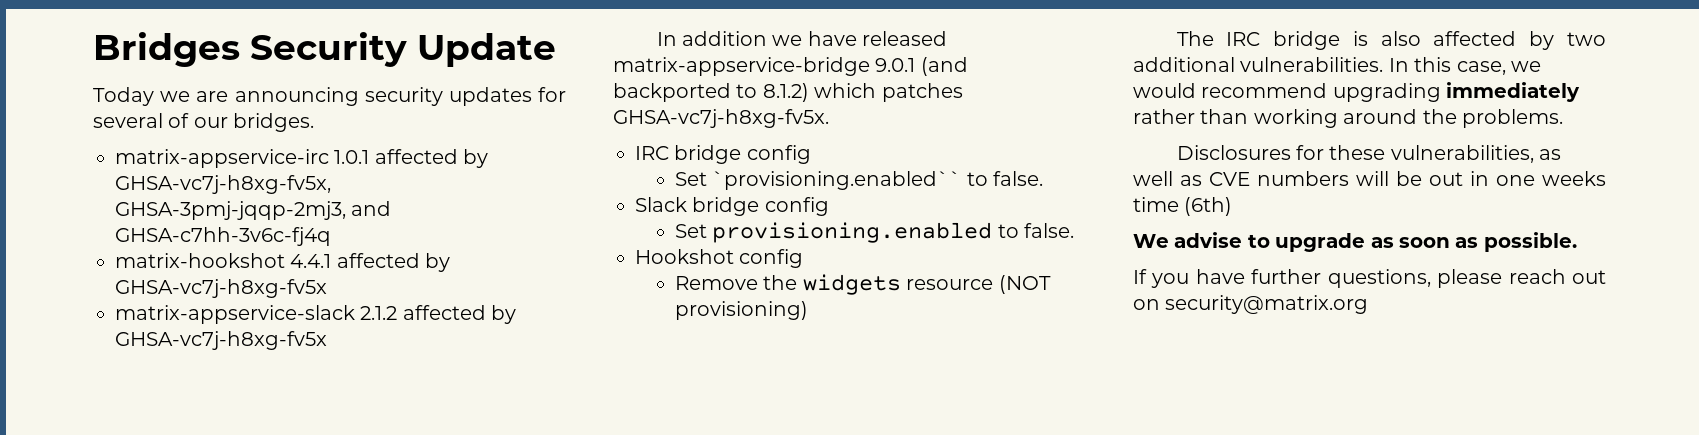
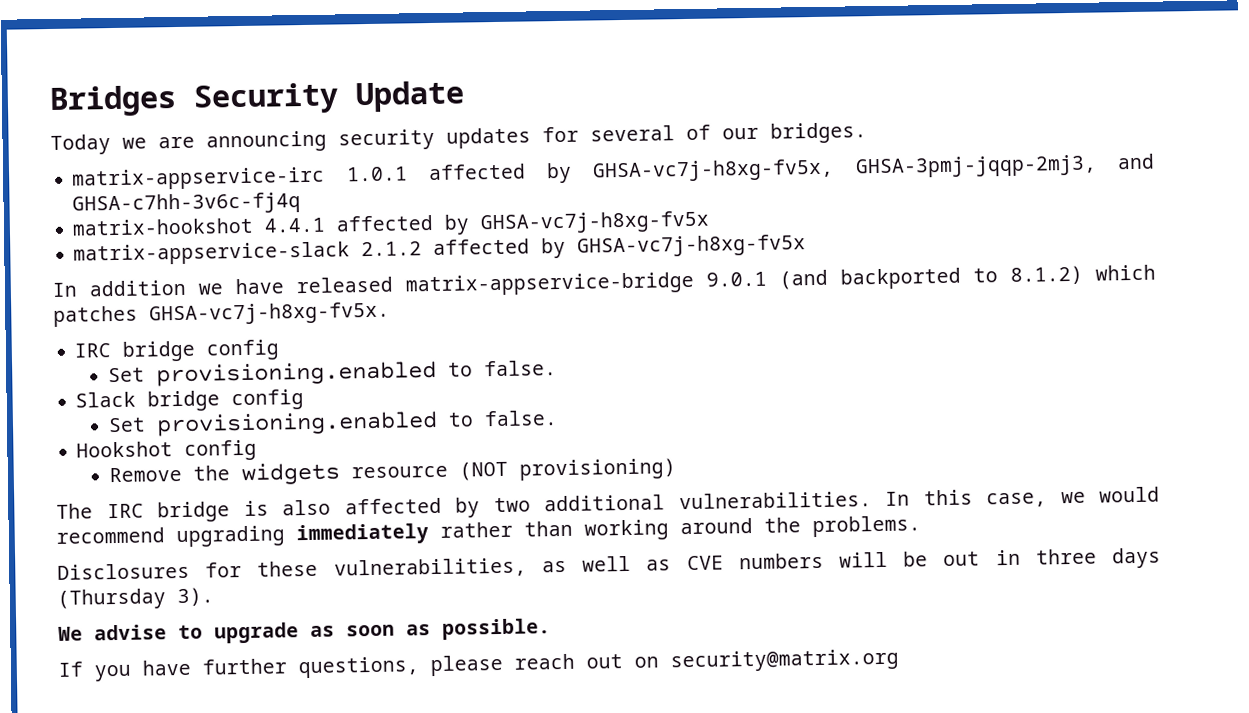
  IRC bridge config
- Set `provisioning.enabled`` to false.
+ Set provisioning.enabled to false.
- Disclosures for these vulnerabilities, as well as CVE numbers will be out in one weeks time (6th)
+ Disclosures for these vulnerabilities, as well as CVE numbers will be out in three days (Thursday 3).

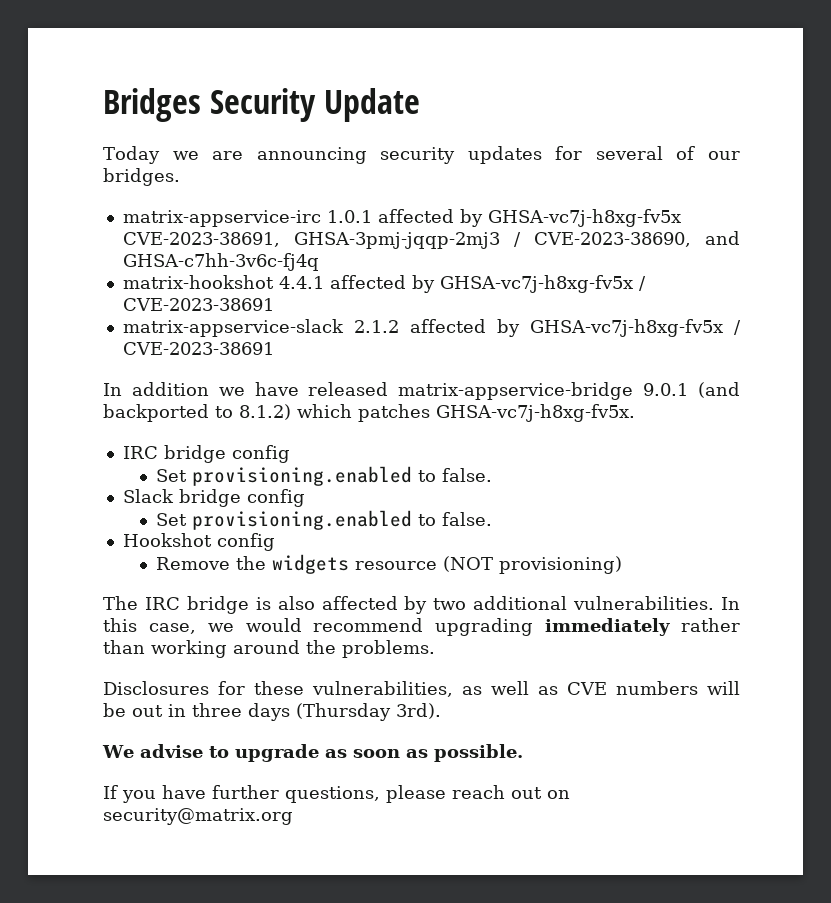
- matrix-appservice-irc 1.0.1 affected by GHSA-vc7j-h8xg-fv5x, GHSA-3pmj-jqqp-2mj3, and GHSA-c7hh-3v6c-fj4q
+ matrix-appservice-irc 1.0.1 affected by GHSA-vc7j-h8xg-fv5x CVE-2023-38691, GHSA-3pmj-jqqp-2mj3 / CVE-2023-38690, and GHSA-c7hh-3v6c-fj4q
- matrix-hookshot 4.4.1 affected by GHSA-vc7j-h8xg-fv5x
+ matrix-hookshot 4.4.1 affected by GHSA-vc7j-h8xg-fv5x / CVE-2023-38691
- matrix-appservice-slack 2.1.2 affected by GHSA-vc7j-h8xg-fv5x
+ matrix-appservice-slack 2.1.2 affected by GHSA-vc7j-h8xg-fv5x / CVE-2023-38691
- Disclosures for these vulnerabilities, as well as CVE numbers will be out in three days (Thursday 3).
+ Disclosures for these vulnerabilities, as well as CVE numbers will be out in three days (Thursday 3rd).

